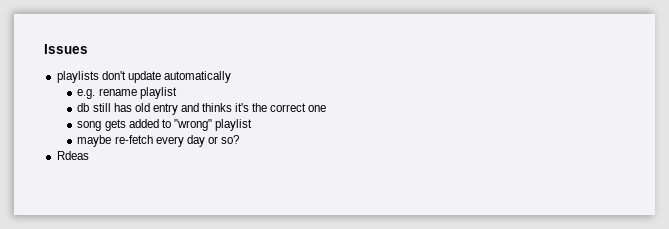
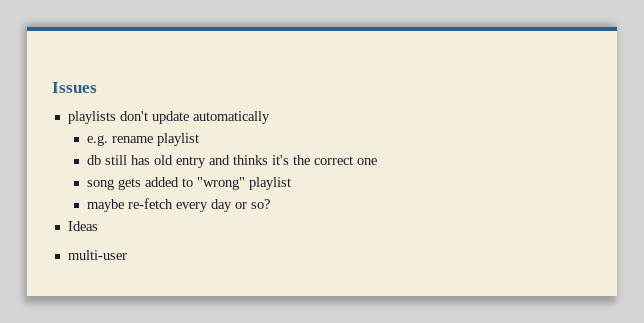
- Rdeas
+ Ideas
+ multi-user

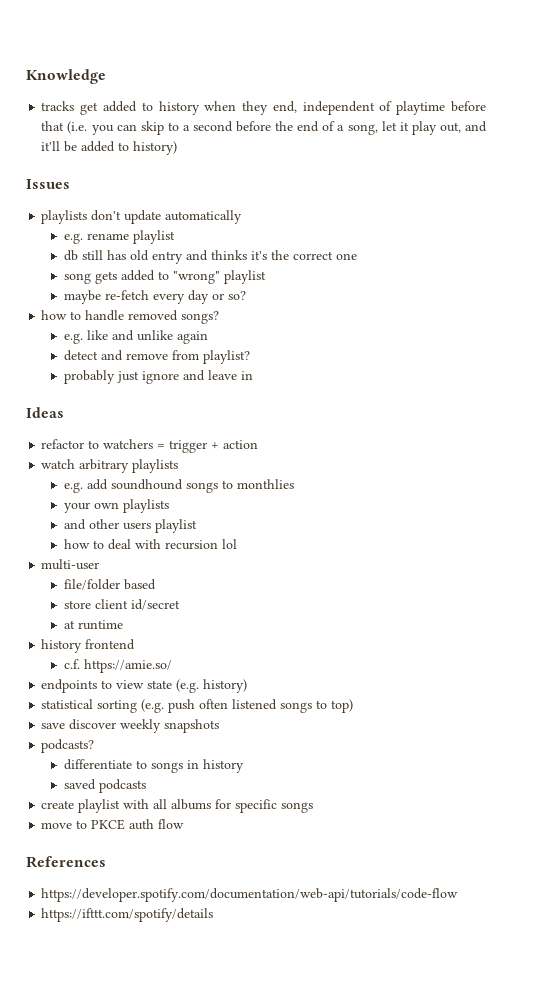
+ Knowledge
+ tracks get added to history when they end, independent of playtime before that (i.e. you can skip to a second before the end of a song, let it play out, and it'll be added to history)
+ how to handle removed songs?
+ e.g. like and unlike again
+ detect and remove from playlist?
+ probably just ignore and leave in
  Ideas
+ refactor to watchers = trigger + action
+ watch arbitrary playlists
+ e.g. add soundhound songs to monthlies
+ your own playlists
+ and other users playlist
+ how to deal with recursion lol
  multi-user
+ file/folder based
+ store client id/secret
+ at runtime
+ history frontend
+ c.f. https://amie.so/
+ endpoints to view state (e.g. history)
+ statistical sorting (e.g. push often listened songs to top)
+ save discover weekly snapshots
+ podcasts?
+ differentiate to songs in history
+ saved podcasts
+ create playlist with all albums for specific songs
+ move to PKCE auth flow
+ References
+ https://developer.spotify.com/documentation/web-api/tutorials/code-flow
+ https://ifttt.com/spotify/details

